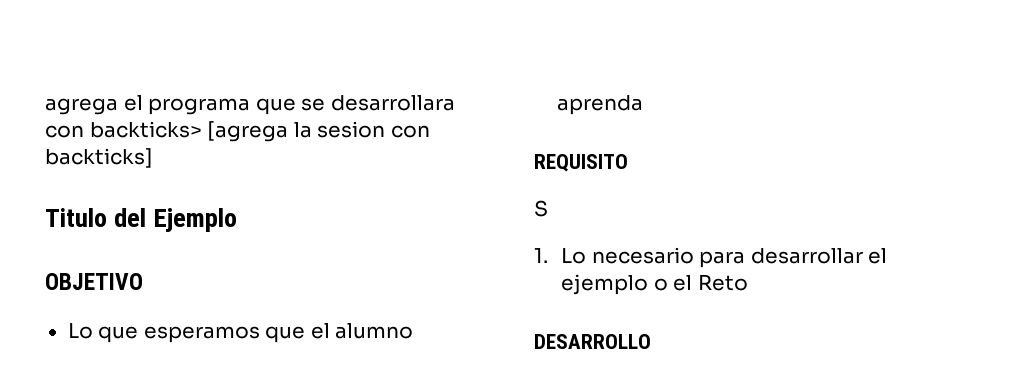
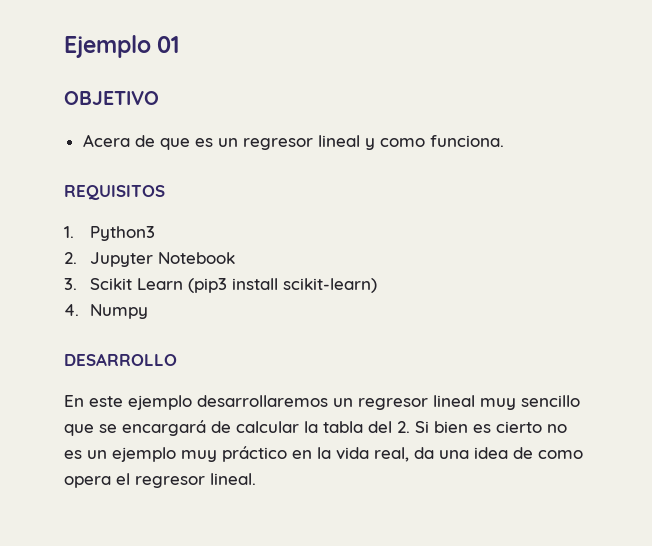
- agrega el programa que se desarrollara con backticks> [agrega la sesion con backticks]
- Titulo del Ejemplo
+ Ejemplo 01
- Lo que esperamos que el alumno aprenda
- REQUISITO
- S
- 1. Lo necesario para desarrollar el ejemplo o el Reto
+ Acera de que es un regresor lineal y como funciona.
+ REQUISITOS
+ 1. Python3
+ 2. Jupyter Notebook
+ 3. Scikit Learn (pip3 install scikit-learn)
+ 4. Numpy
  DESARROLLO
+ En este ejemplo desarrollaremos un regresor lineal muy sencillo que se encargará de calcular la tabla del 2. Si bien es cierto no es un ejemplo muy práctico en la vida real, da una idea de como opera el regresor lineal.

